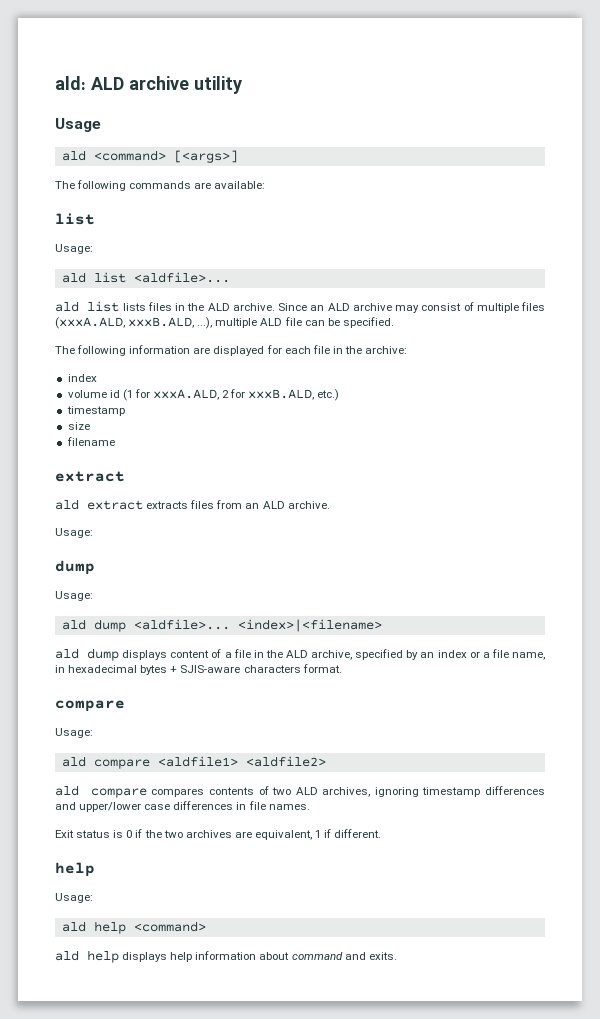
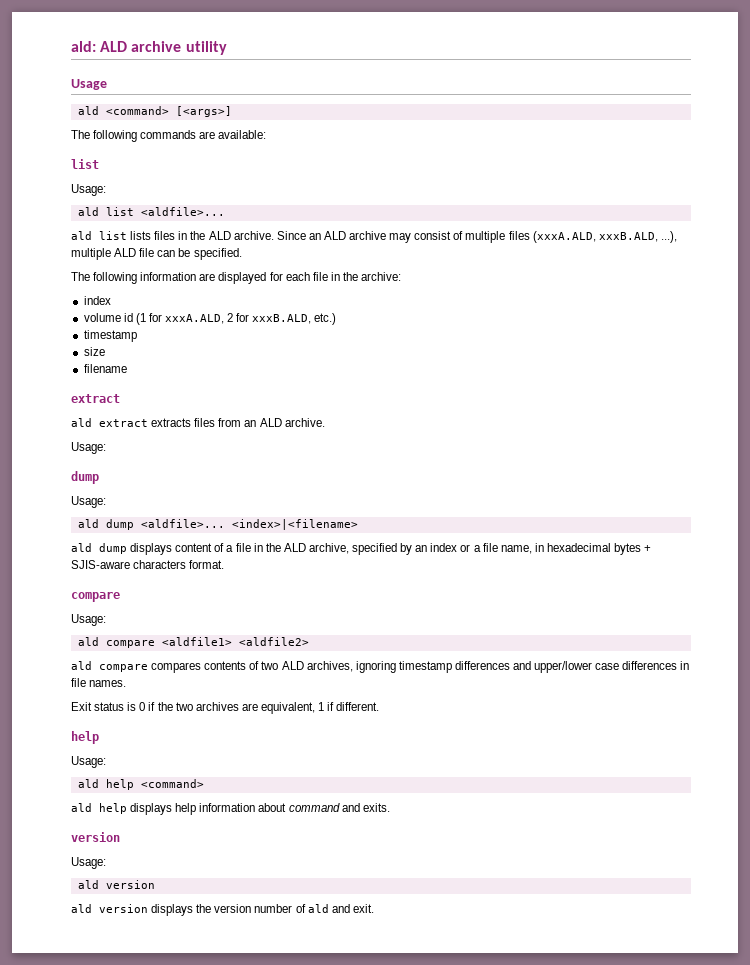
  ald help displays help information about command and exits.
+ version
+ Usage:
+ ald version
+ ald version displays the version number of ald and exit.

